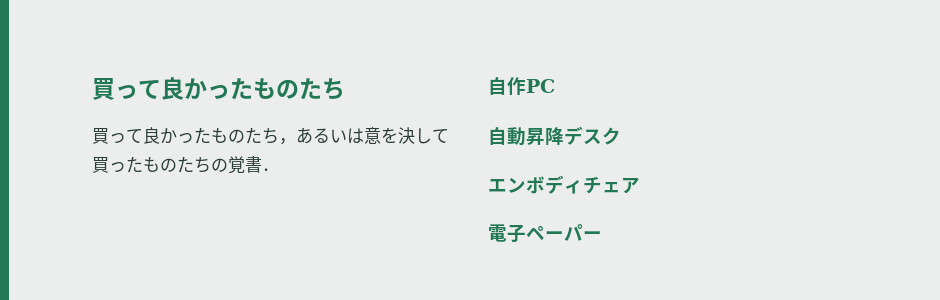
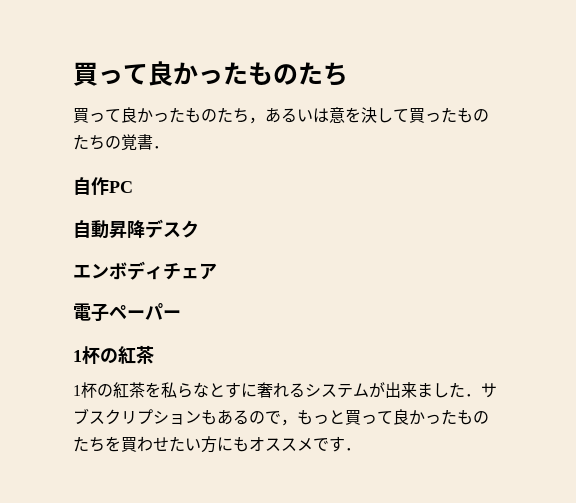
  電子ペーパー
+ 1杯の紅茶
+ 1杯の紅茶を私らなとすに奢れるシステムが出来ました．サブスクリプションもあるので，もっと買って良かったものたちを買わせたい方にもオススメです．

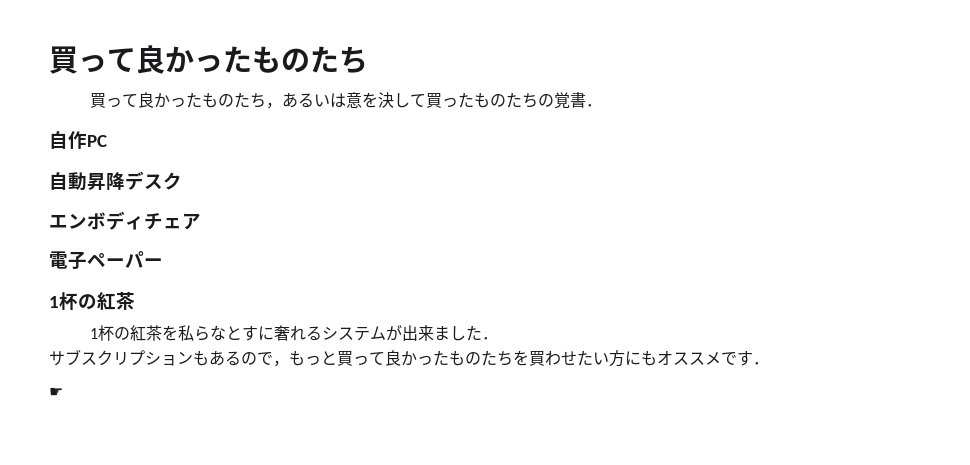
- 1杯の紅茶を私らなとすに奢れるシステムが出来ました．サブスクリプションもあるので，もっと買って良かったものたちを買わせたい方にもオススメです．
+ 1杯の紅茶を私らなとすに奢れるシステムが出来ました．
+ サブスクリプションもあるので，もっと買って良かったものたちを買わせたい方にもオススメです．
+ ☛

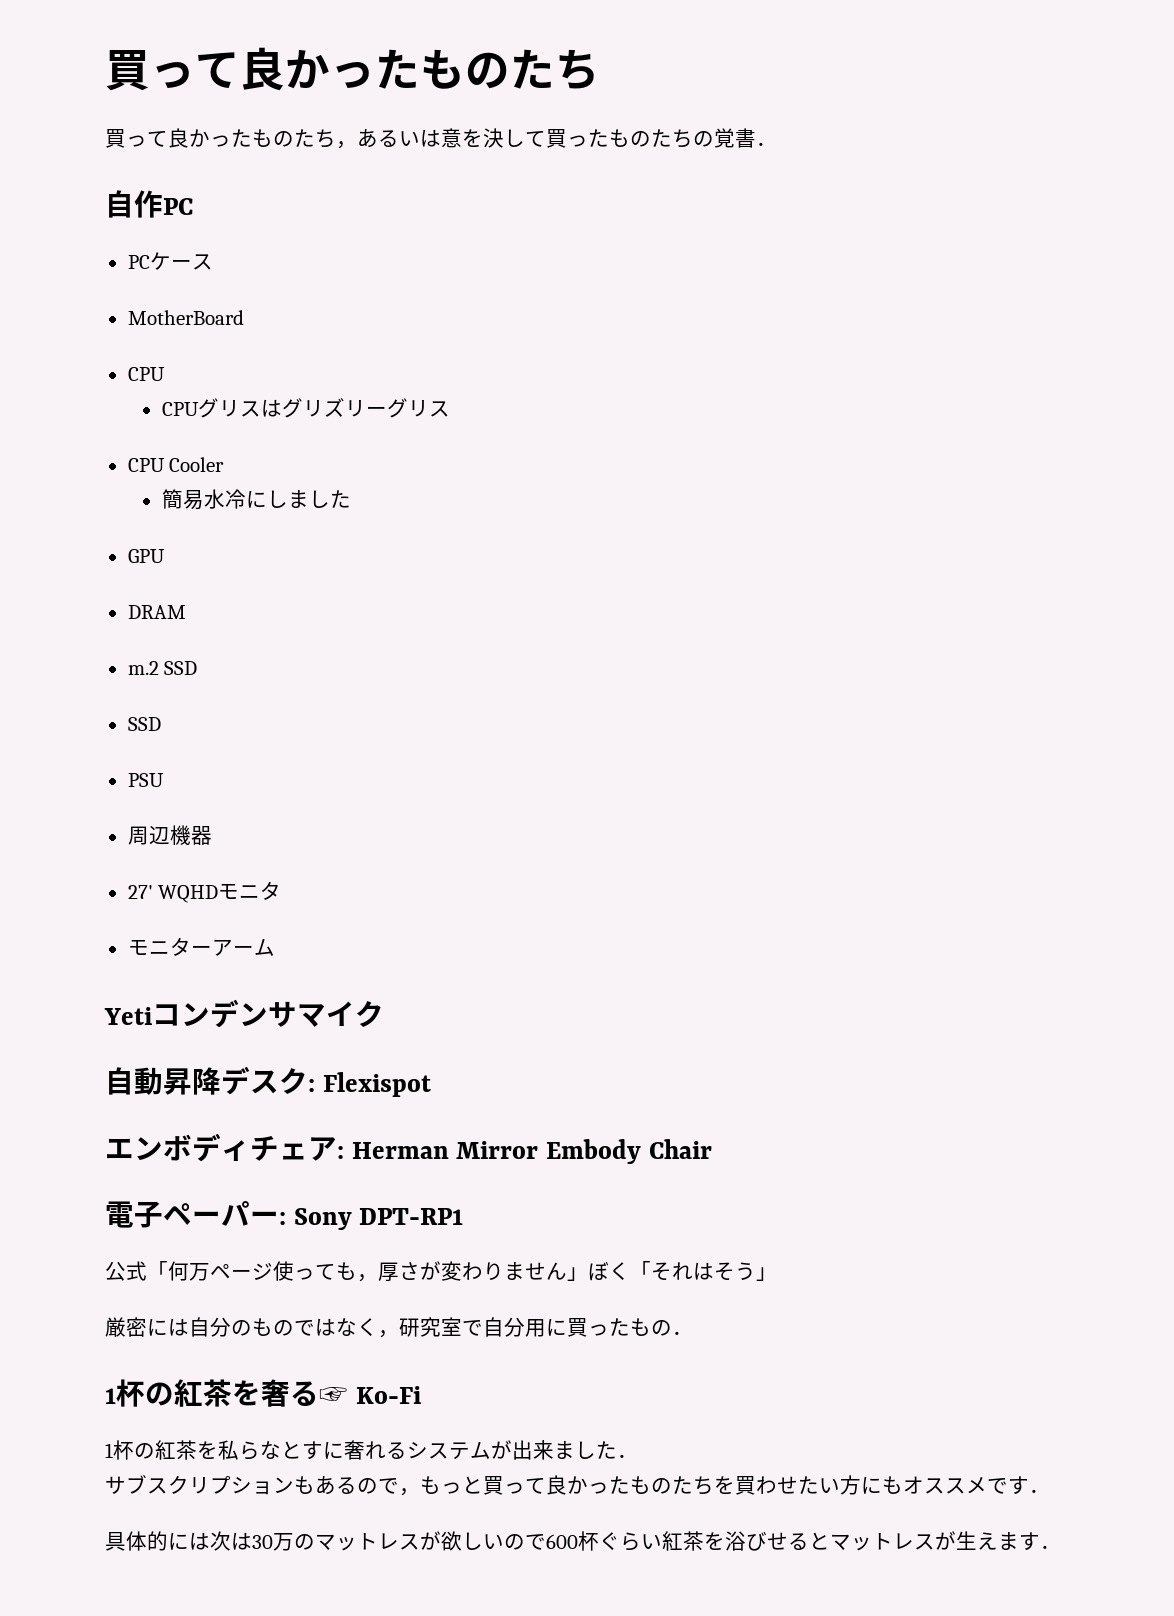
+ PCケース
+ MotherBoard
+ CPU
+ CPUグリスはグリズリーグリス
+ CPU Cooler
+ 簡易水冷にしました
+ GPU
+ DRAM
+ m.2 SSD
+ SSD
+ PSU
+ 周辺機器
+ 27' WQHDモニタ
+ モニターアーム
+ Yetiコンデンサマイク
- 自動昇降デスク
+ 自動昇降デスク: Flexispot
- エンボディチェア
- 電子ペーパー
- 1杯の紅茶
+ エンボディチェア: Herman Mirror Embody Chair
+ 電子ペーパー: Sony DPT-RP1
+ 公式「何万ページ使っても，厚さが変わりません」ぼく「それはそう」
+ 厳密には自分のものではなく，研究室で自分用に買ったもの．
+ 1杯の紅茶を奢る☞ Ko-Fi
- ☛
+ 具体的には次は30万のマットレスが欲しいので600杯ぐらい紅茶を浴びせるとマットレスが生えます．

